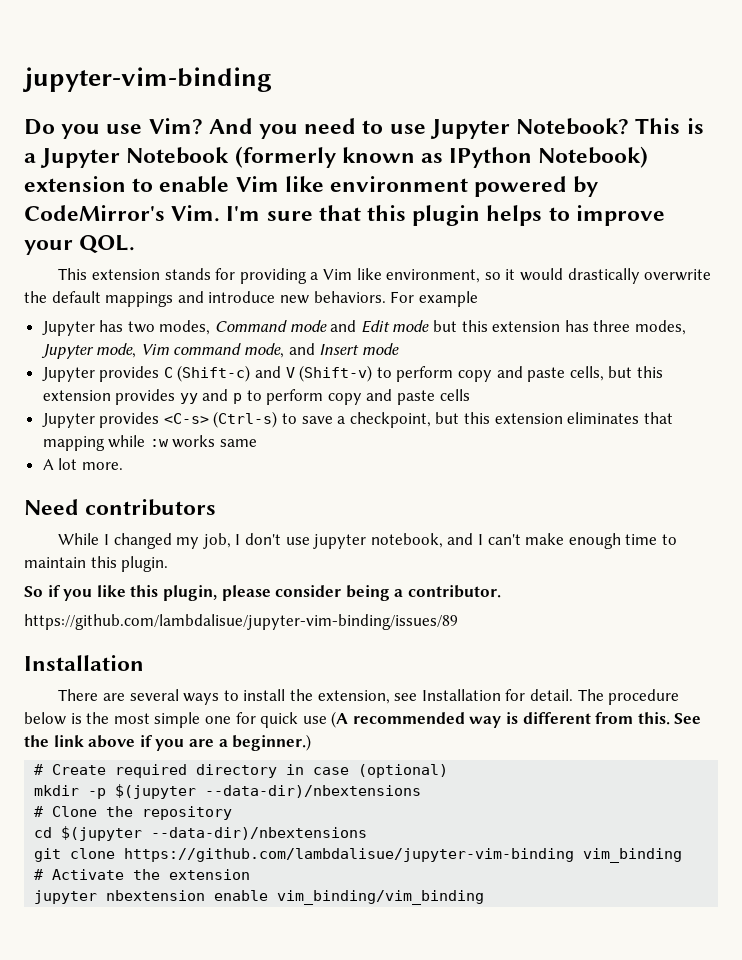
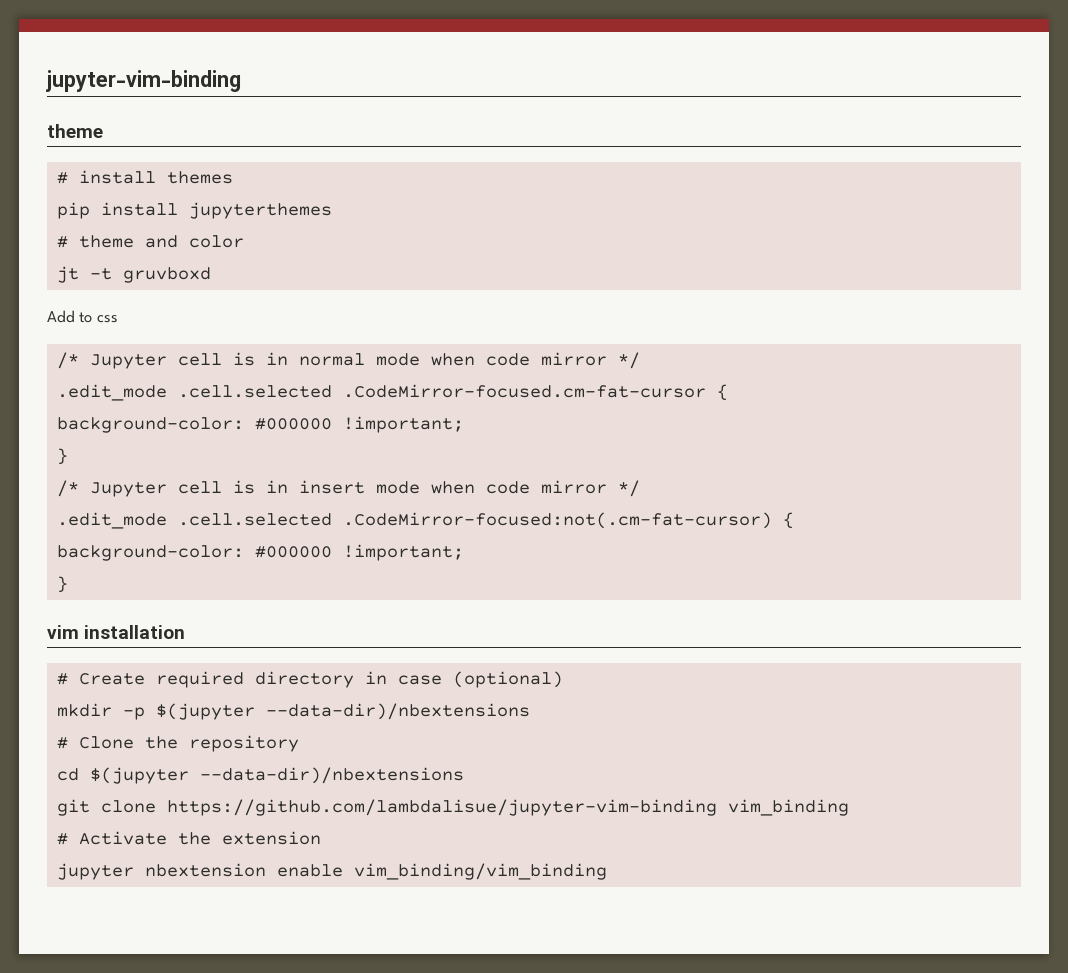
  jupyter-vim-binding
- Do you use Vim? And you need to use Jupyter Notebook? This is a Jupyter Notebook (formerly known as IPython Notebook) extension to enable Vim like environment powered by CodeMirror's Vim. I'm sure that this plugin helps to improve your QOL.
- This extension stands for providing a Vim like environment, so it would drastically overwrite the default mappings and introduce new behaviors. For example
- Jupyter has two modes, Command mode and Edit mode but this extension has three modes, Jupyter mode, Vim command mode, and Insert mode
- Jupyter provides C (Shift-c) and V (Shift-v) to perform copy and paste cells, but this extension provides yy and p to perform copy and paste cells
- Jupyter provides <C-s> (Ctrl-s) to save a checkpoint, but this extension eliminates that mapping while :w works same
- A lot more.
- Need contributors
- While I changed my job, I don't use jupyter notebook, and I can't make enough time to maintain this plugin.
- So if you like this plugin, please consider being a contributor.
- https://github.com/lambdalisue/jupyter-vim-binding/issues/89
- Installation
- There are several ways to install the extension, see Installation for detail. The procedure below is the most simple one for quick use (A recommended way is different from this. See the link above if you are a beginner.)
+ theme
+ # install themes
+ pip install jupyterthemes
+ # theme and color
+ jt -t gruvboxd
+ Add to css
+ /* Jupyter cell is in normal mode when code mirror */
+ .edit_mode .cell.selected .CodeMirror-focused.cm-fat-cursor {
+ background-color: #000000 !important;
+ }
+ /* Jupyter cell is in insert mode when code mirror */
+ .edit_mode .cell.selected .CodeMirror-focused:not(.cm-fat-cursor) {
+ background-color: #000000 !important;
+ }
+ vim installation

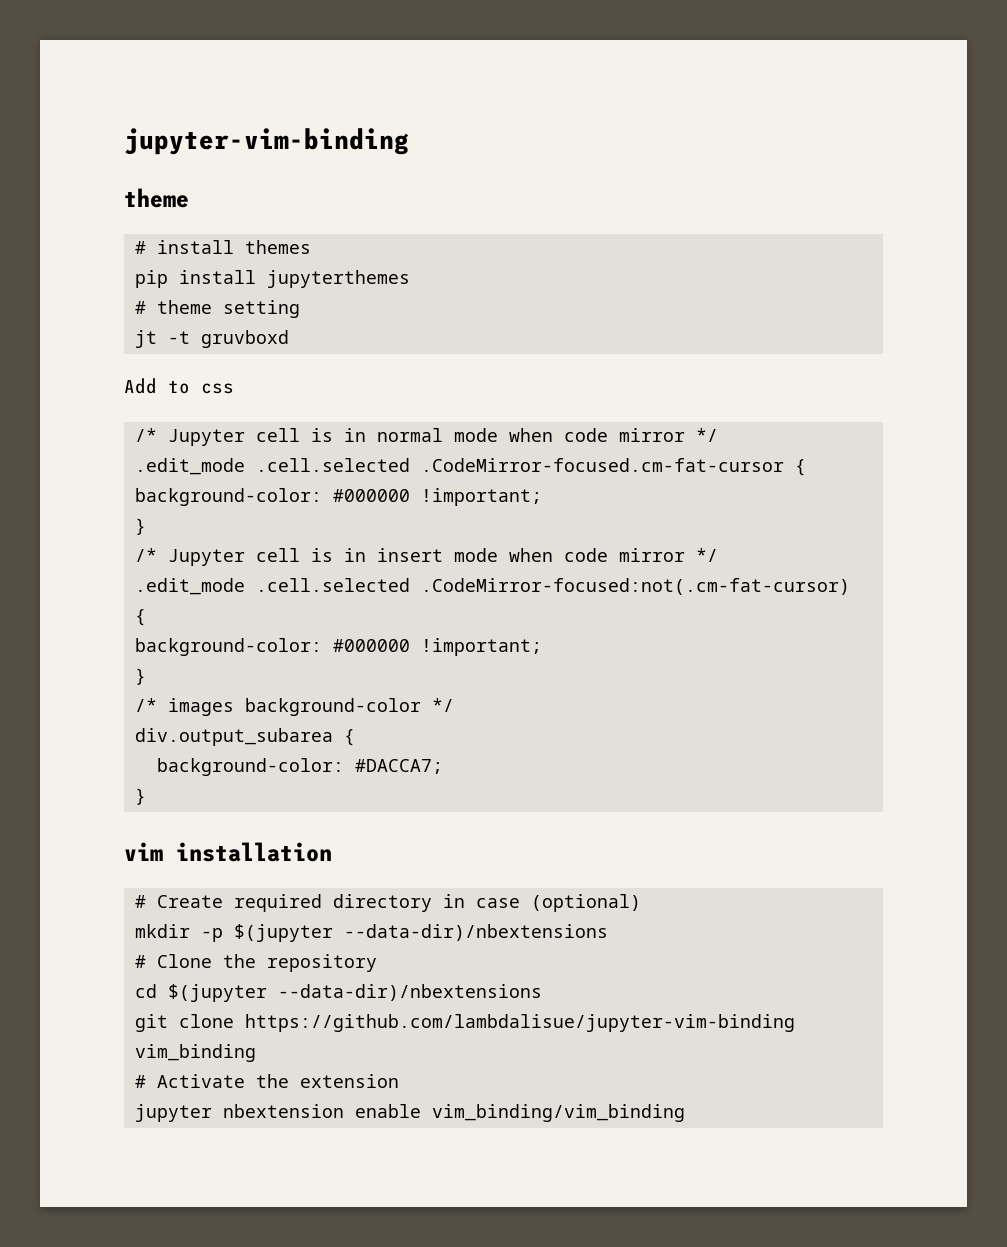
- # theme and color
+ # theme setting
+ /* images background-color */
+ div.output_subarea {
+ background-color: #DACCA7;
+ }

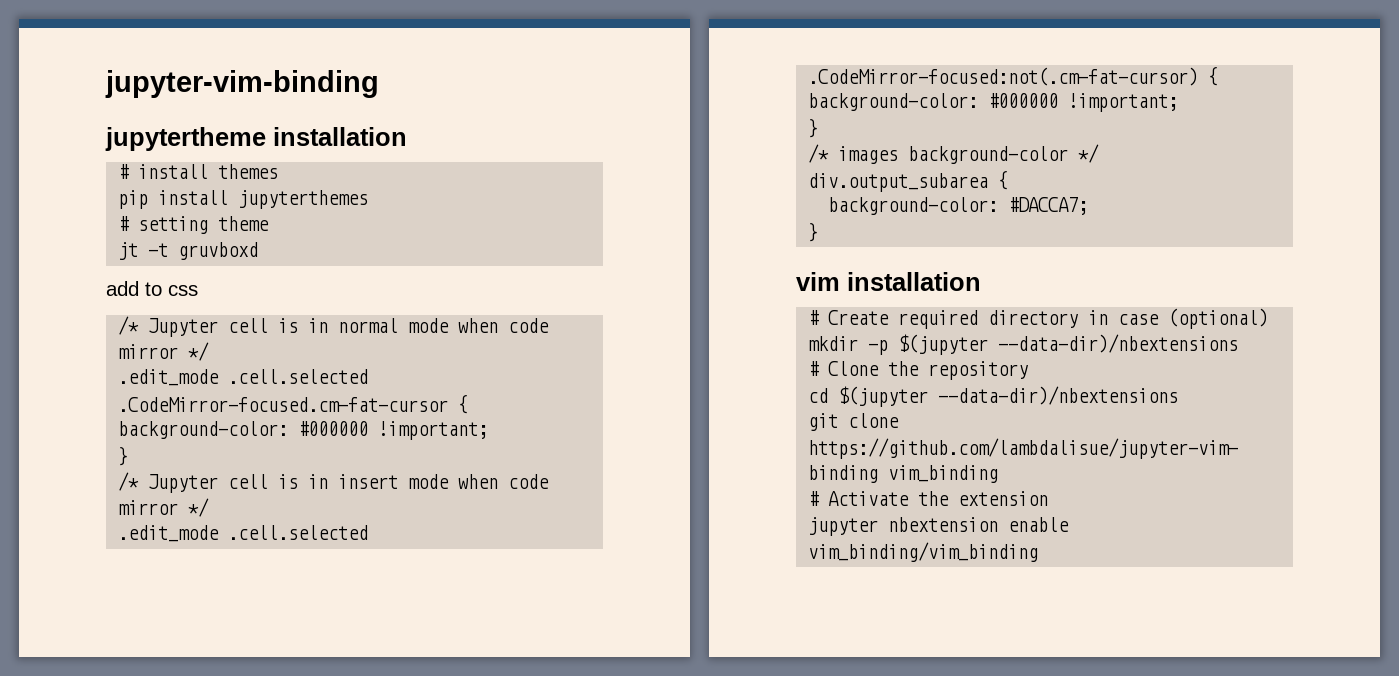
  jupyter-vim-binding
- theme
+ jupytertheme installation
- # theme setting
+ # setting theme
- Add to css
+ add to css

